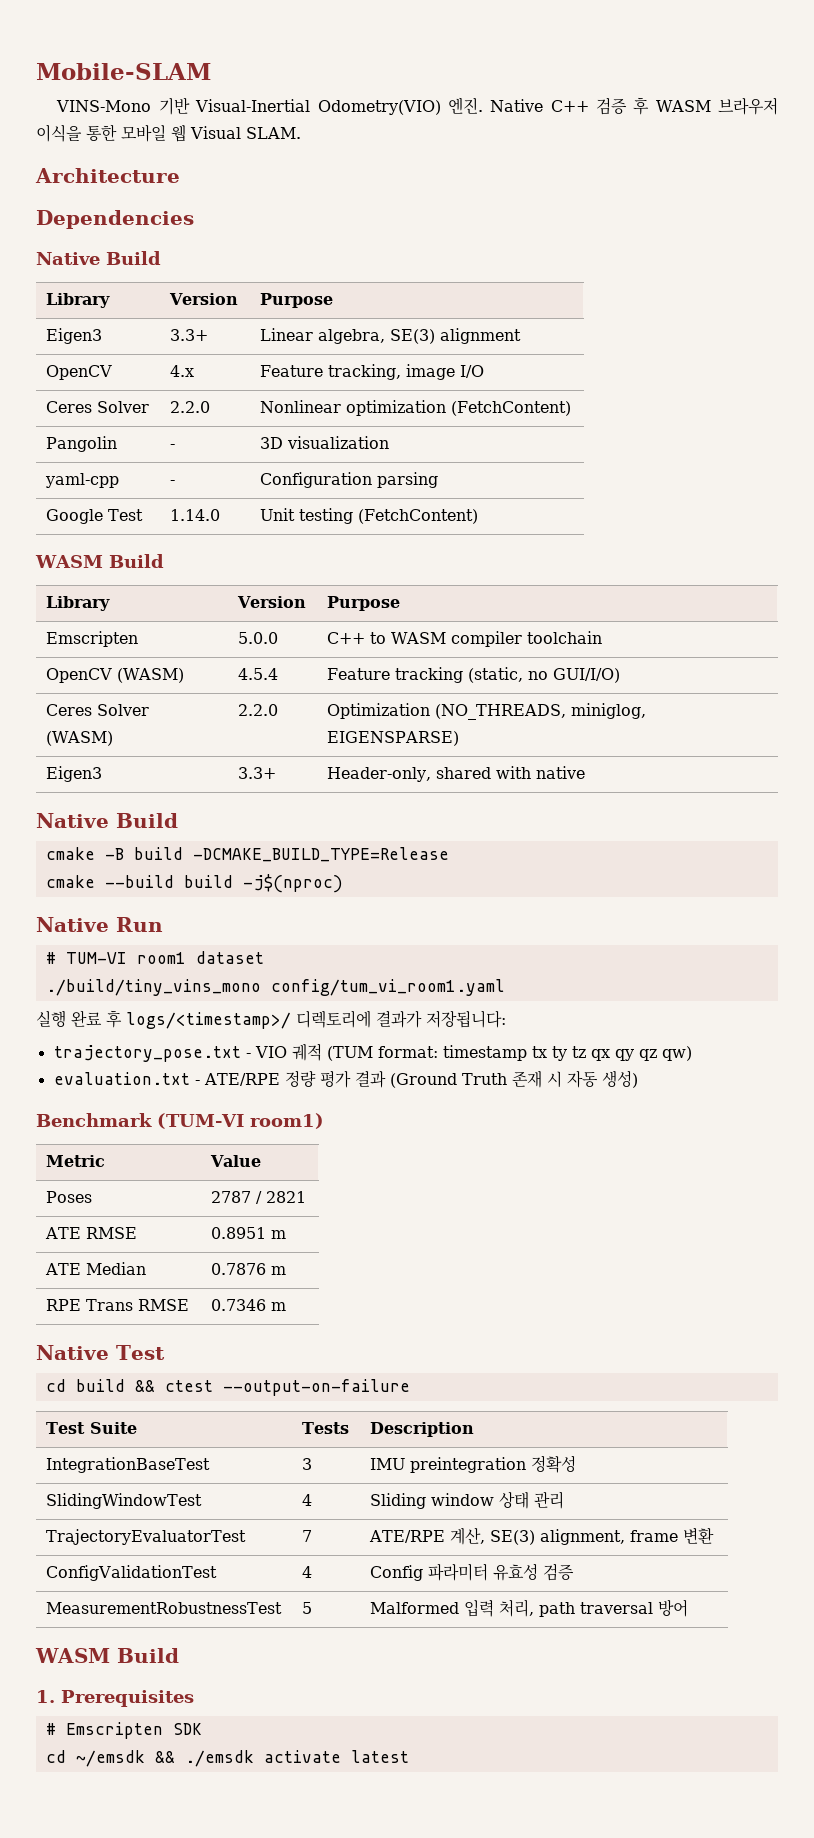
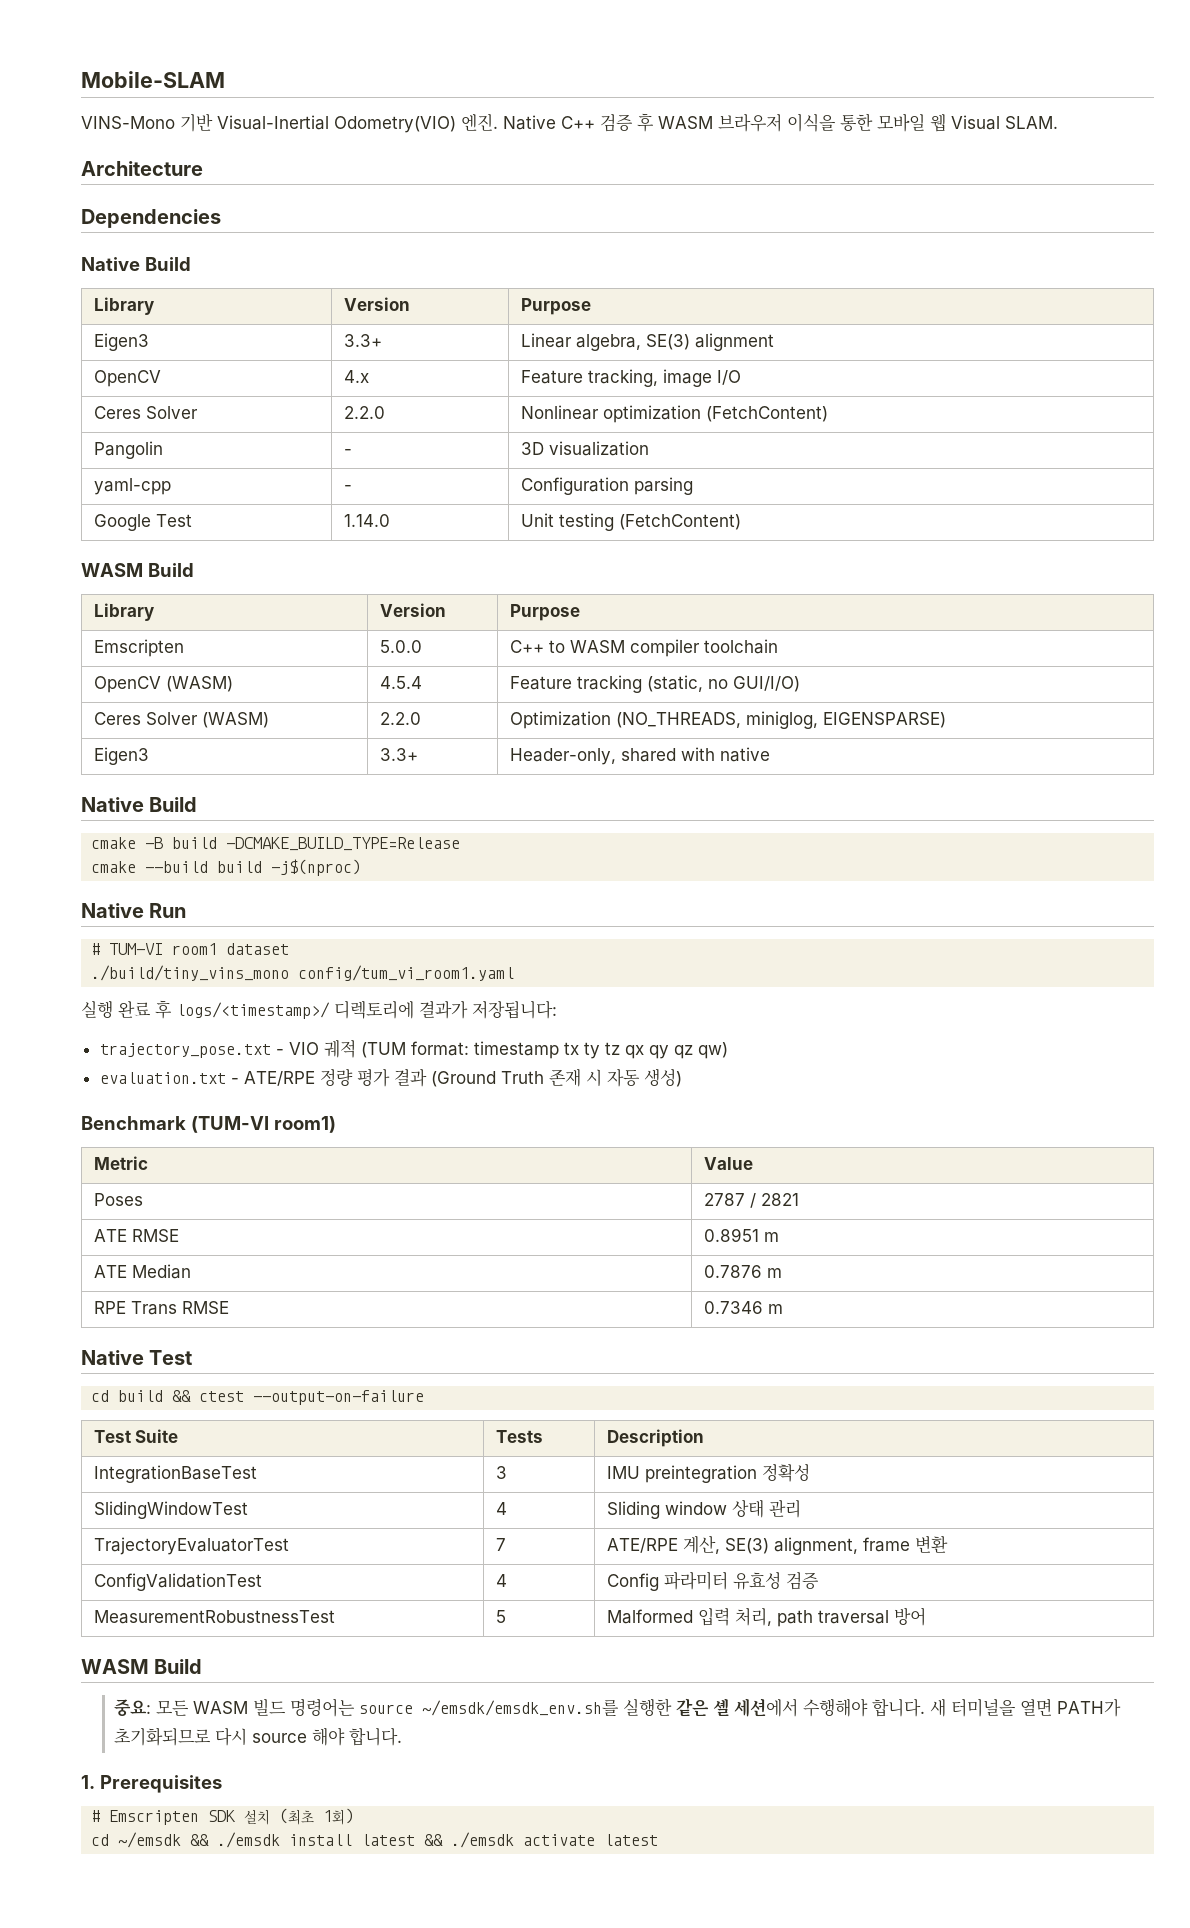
+ 중요: 모든 WASM 빌드 명령어는 source ~/emsdk/emsdk_env.sh를 실행한 같은 셸 세션에서 수행해야 합니다. 새 터미널을 열면 PATH가 초기화되므로 다시 source 해야 합니다.
- # Emscripten SDK
+ # Emscripten SDK 설치 (최초 1회)
- cd ~/emsdk && ./emsdk activate latest
+ cd ~/emsdk && ./emsdk install latest && ./emsdk activate latest

